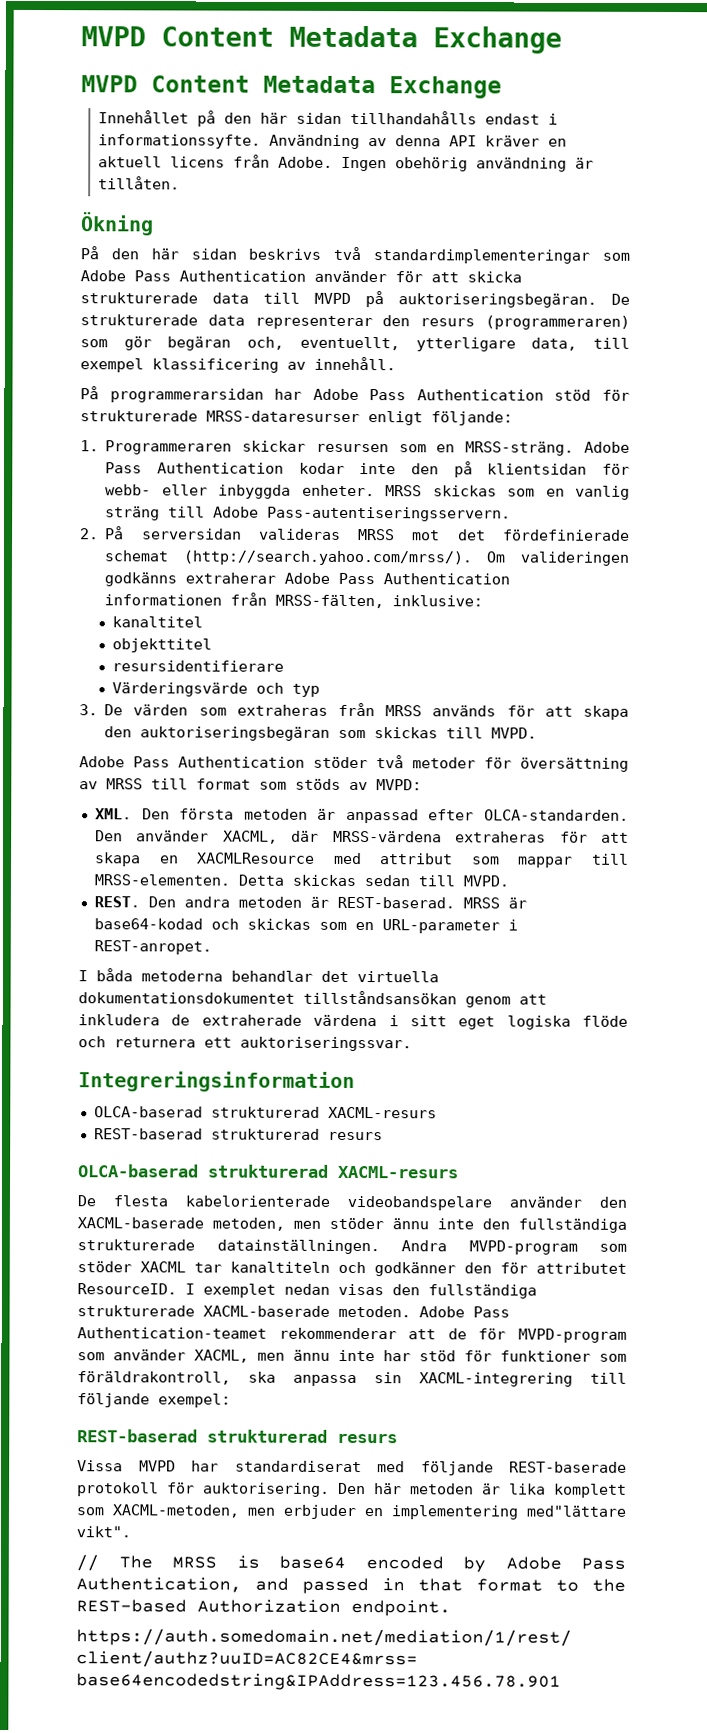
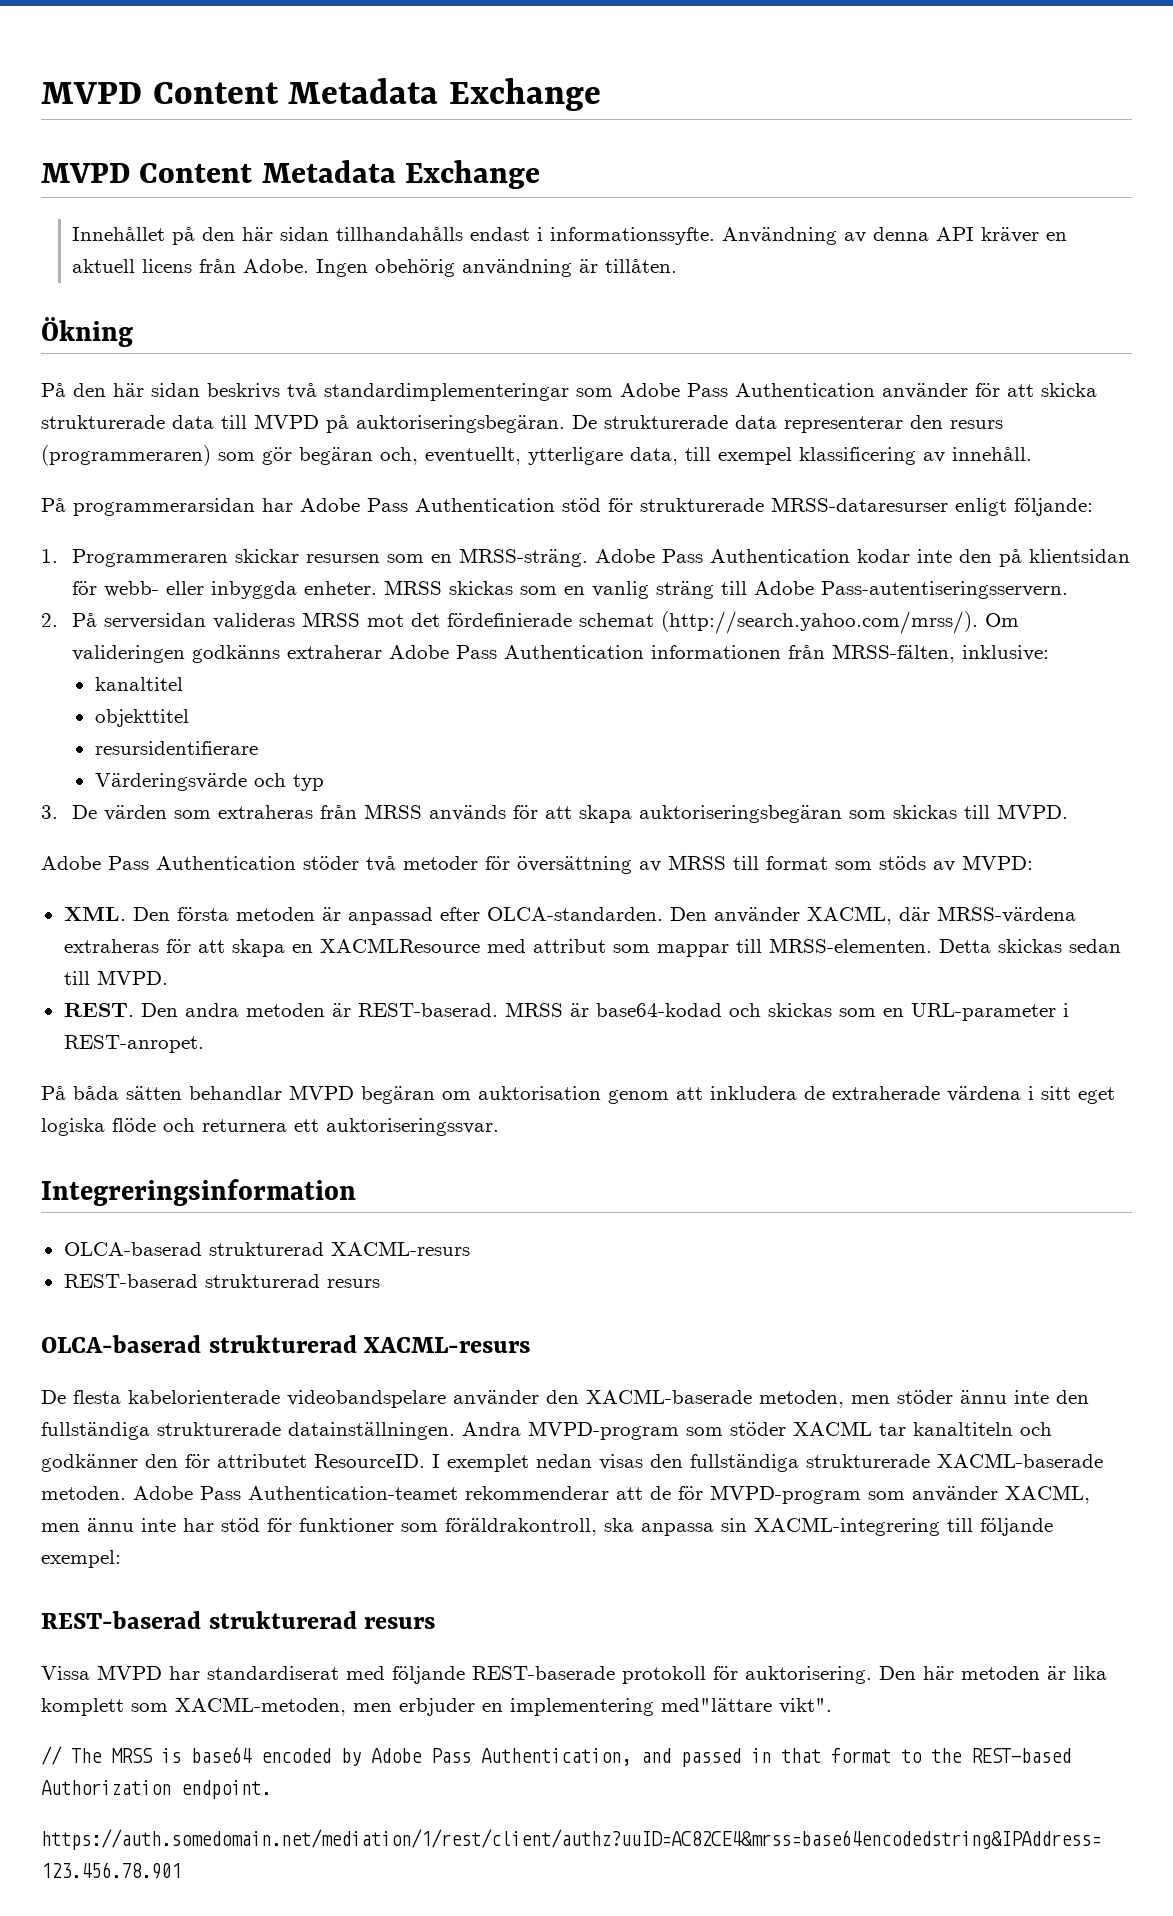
- 3. De värden som extraheras från MRSS används för att skapa den auktoriseringsbegäran som skickas till MVPD.
+ 3. De värden som extraheras från MRSS används för att skapa auktoriseringsbegäran som skickas till MVPD.
- I båda metoderna behandlar det virtuella dokumentationsdokumentet tillståndsansökan genom att inkludera de extraherade värdena i sitt eget logiska flöde och returnera ett auktoriseringssvar.
+ På båda sätten behandlar MVPD begäran om auktorisation genom att inkludera de extraherade värdena i sitt eget logiska flöde och returnera ett auktoriseringssvar.

